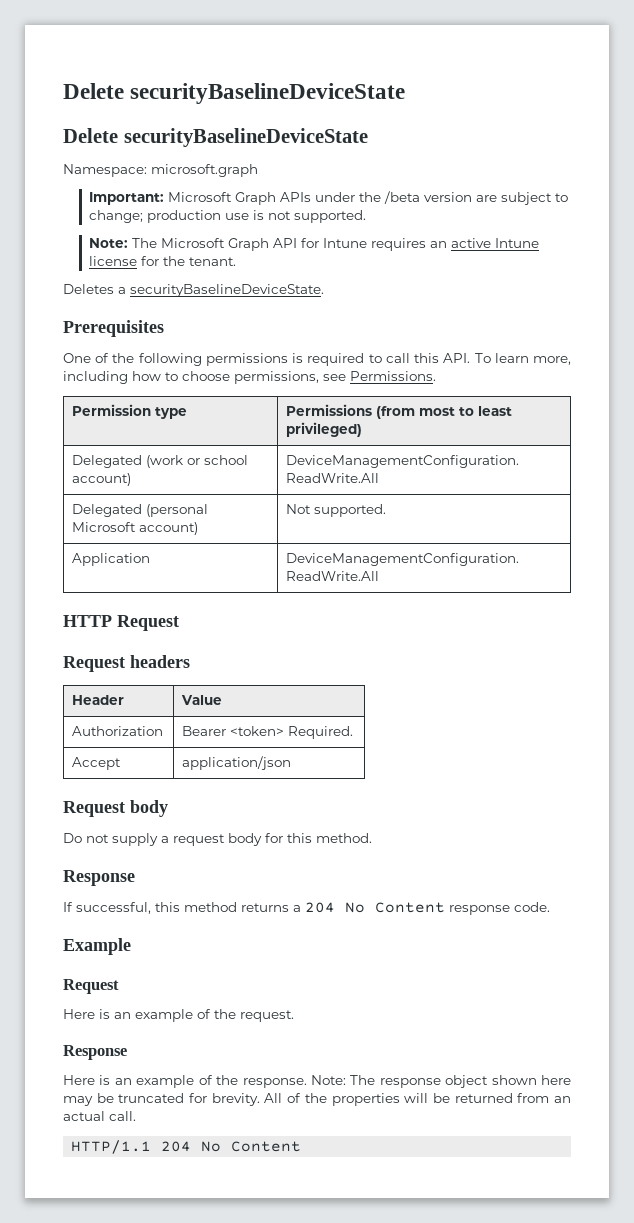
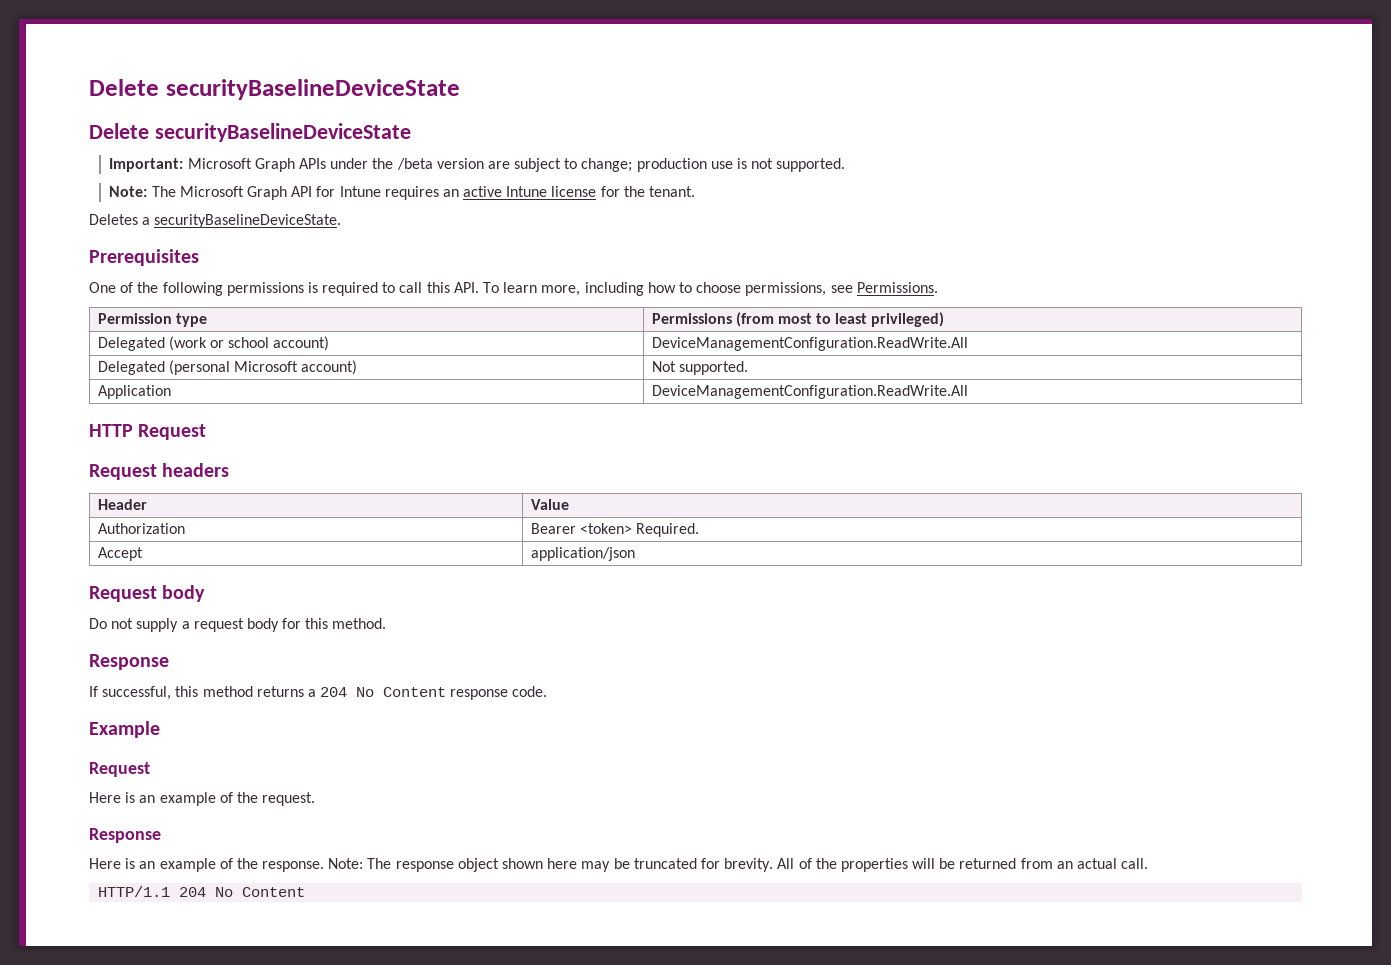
- Namespace: microsoft.graph

